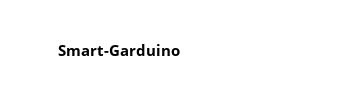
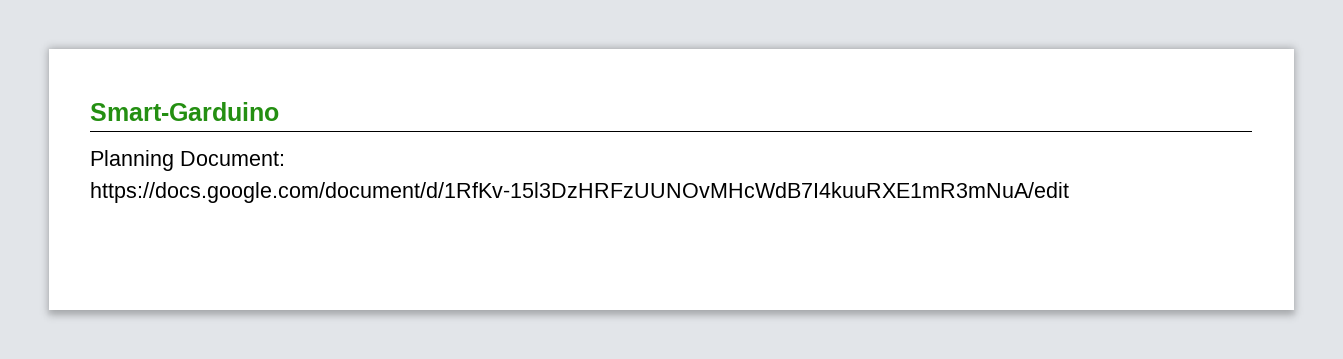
+ Planning Document: https://docs.google.com/document/d/1RfKv-15l3DzHRFzUUNOvMHcWdB7I4kuuRXE1mR3mNuA/edit

